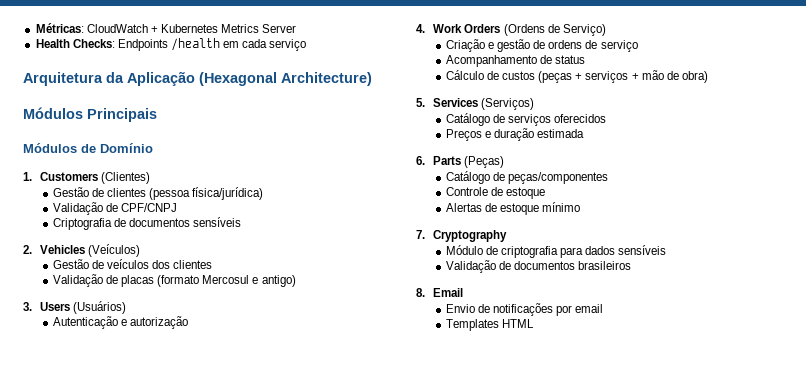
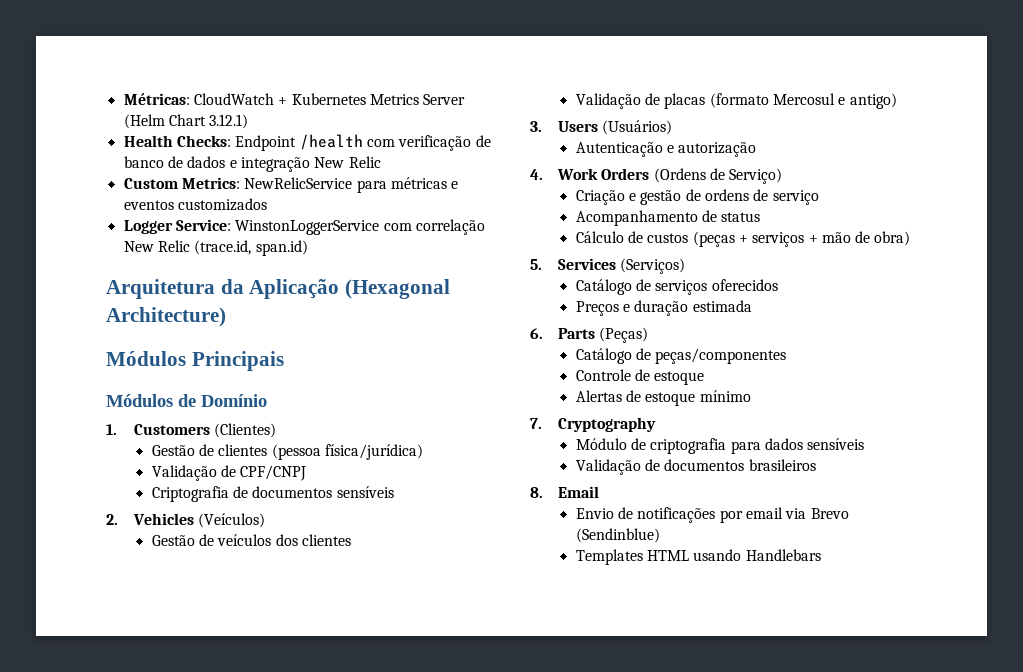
- Métricas: CloudWatch + Kubernetes Metrics Server
+ Métricas: CloudWatch + Kubernetes Metrics Server (Helm Chart 3.12.1)
- Health Checks: Endpoints /health em cada serviço
+ Health Checks: Endpoint /health com verificação de banco de dados e integração New Relic
+ Custom Metrics: NewRelicService para métricas e eventos customizados
+ Logger Service: WinstonLoggerService com correlação New Relic (trace.id, span.id)
- Envio de notificações por email
+ Envio de notificações por email via Brevo (Sendinblue)
- Templates HTML
+ Templates HTML usando Handlebars

